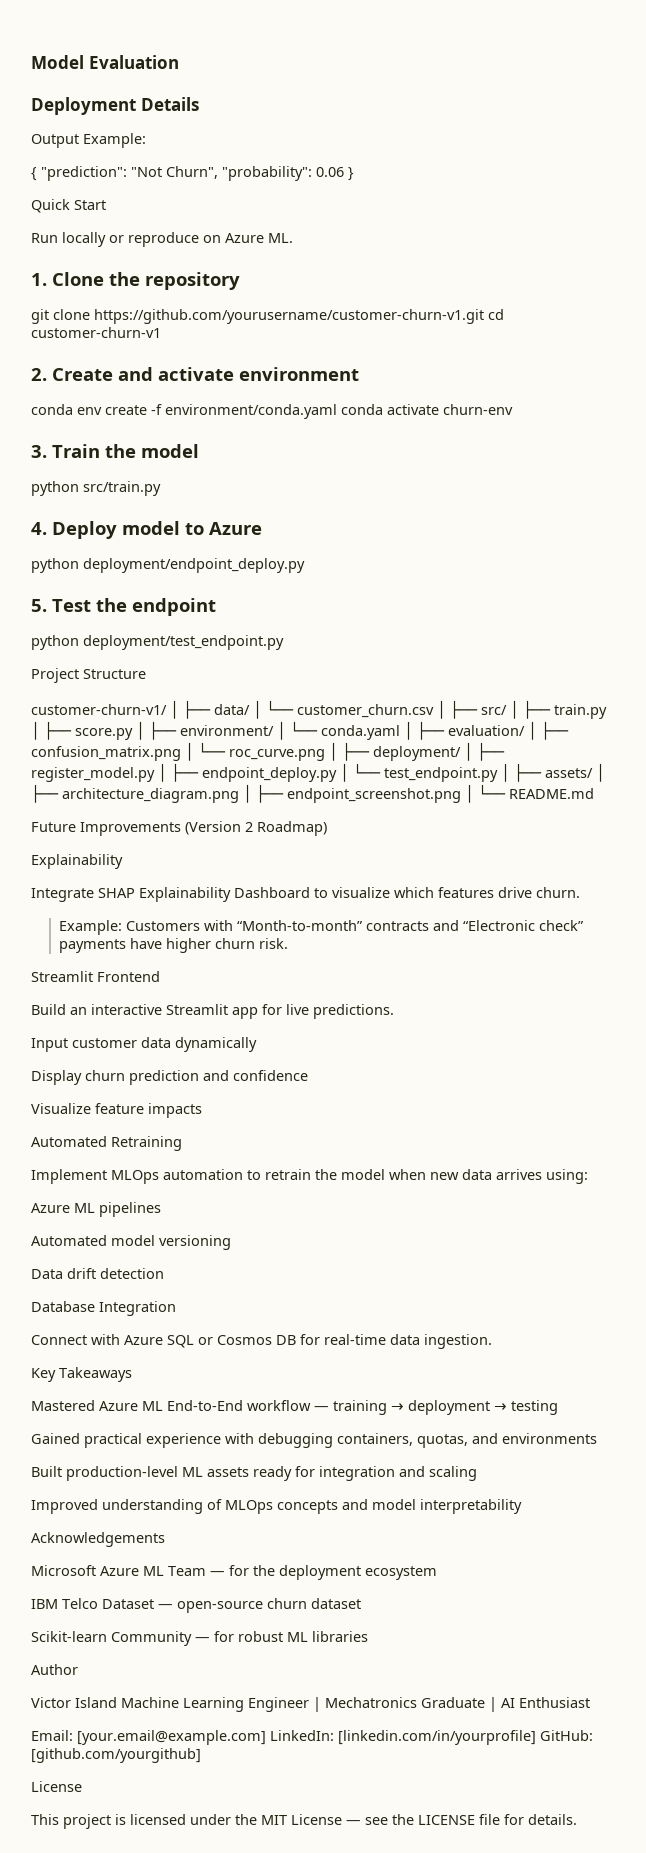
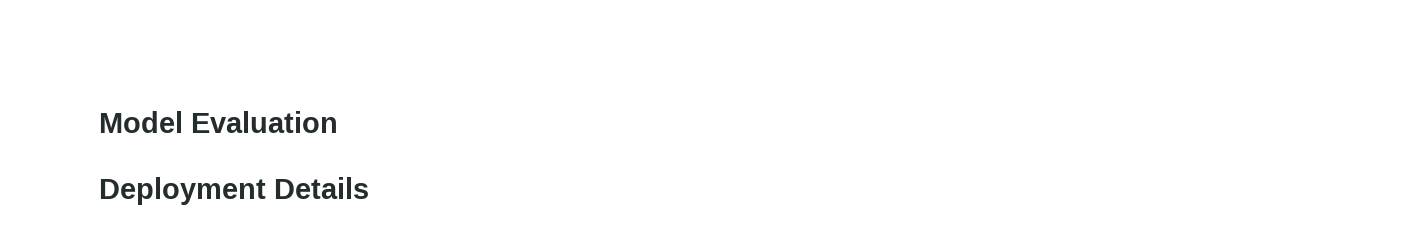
- Output Example:
- { "prediction": "Not Churn", "probability": 0.06 }
- Quick Start
- Run locally or reproduce on Azure ML.
- 1. Clone the repository
- git clone https://github.com/yourusername/customer-churn-v1.git cd customer-churn-v1
- 2. Create and activate environment
- conda env create -f environment/conda.yaml conda activate churn-env
- 3. Train the model
- python src/train.py
- 4. Deploy model to Azure
- python deployment/endpoint_deploy.py
- 5. Test the endpoint
- python deployment/test_endpoint.py
- Project Structure
- customer-churn-v1/ │ ├── data/ │ └── customer_churn.csv │ ├── src/ │ ├── train.py │ ├── score.py │ ├── environment/ │ └── conda.yaml │ ├── evaluation/ │ ├── confusion_matrix.png │ └── roc_curve.png │ ├── deployment/ │ ├── register_model.py │ ├── endpoint_deploy.py │ └── test_endpoint.py │ ├── assets/ │ ├── architecture_diagram.png │ ├── endpoint_screenshot.png │ └── README.md
- Future Improvements (Version 2 Roadmap)
- Explainability
- Integrate SHAP Explainability Dashboard to visualize which features drive churn.
- Example: Customers with “Month-to-month” contracts and “Electronic check” payments have higher churn risk.
- Streamlit Frontend
- Build an interactive Streamlit app for live predictions.
- Input customer data dynamically
- Display churn prediction and confidence
- Visualize feature impacts
- Automated Retraining
- Implement MLOps automation to retrain the model when new data arrives using:
- Azure ML pipelines
- Automated model versioning
- Data drift detection
- Database Integration
- Connect with Azure SQL or Cosmos DB for real-time data ingestion.
- Key Takeaways
- Mastered Azure ML End-to-End workflow — training → deployment → testing
- Gained practical experience with debugging containers, quotas, and environments
- Built production-level ML assets ready for integration and scaling
- Improved understanding of MLOps concepts and model interpretability
- Acknowledgements
- Microsoft Azure ML Team — for the deployment ecosystem
- IBM Telco Dataset — open-source churn dataset
- Scikit-learn Community — for robust ML libraries
- Author
- Victor Island Machine Learning Engineer | Mechatronics Graduate | AI Enthusiast
- Email: [your.email@example.com] LinkedIn: [linkedin.com/in/yourprofile] GitHub: [github.com/yourgithub]
- License
- This project is licensed under the MIT License — see the LICENSE file for details.

